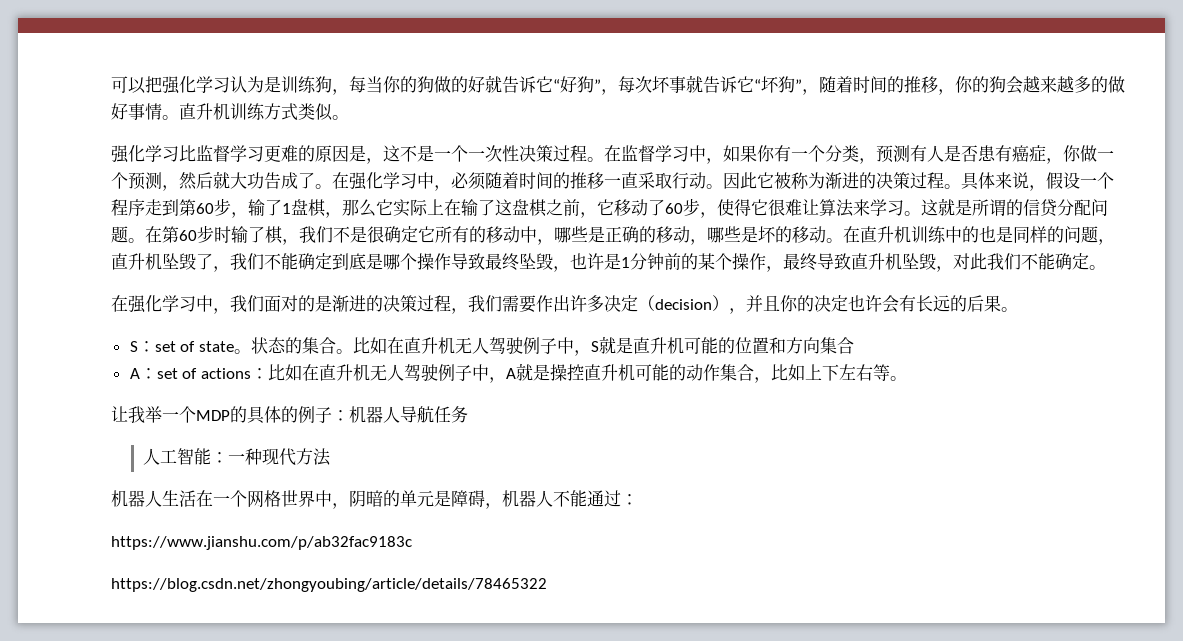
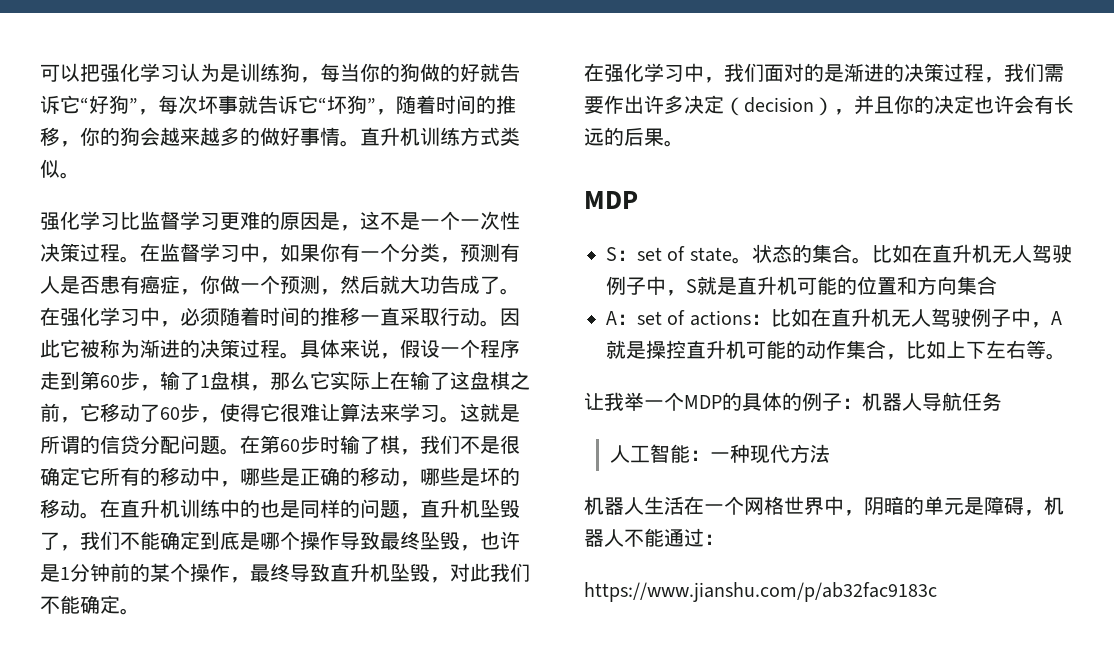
  在强化学习中，我们面对的是渐进的决策过程，我们需要作出许多决定（decision），并且你的决定也许会有长远的后果。
+ MDP
- https://blog.csdn.net/zhongyoubing/article/details/78465322

